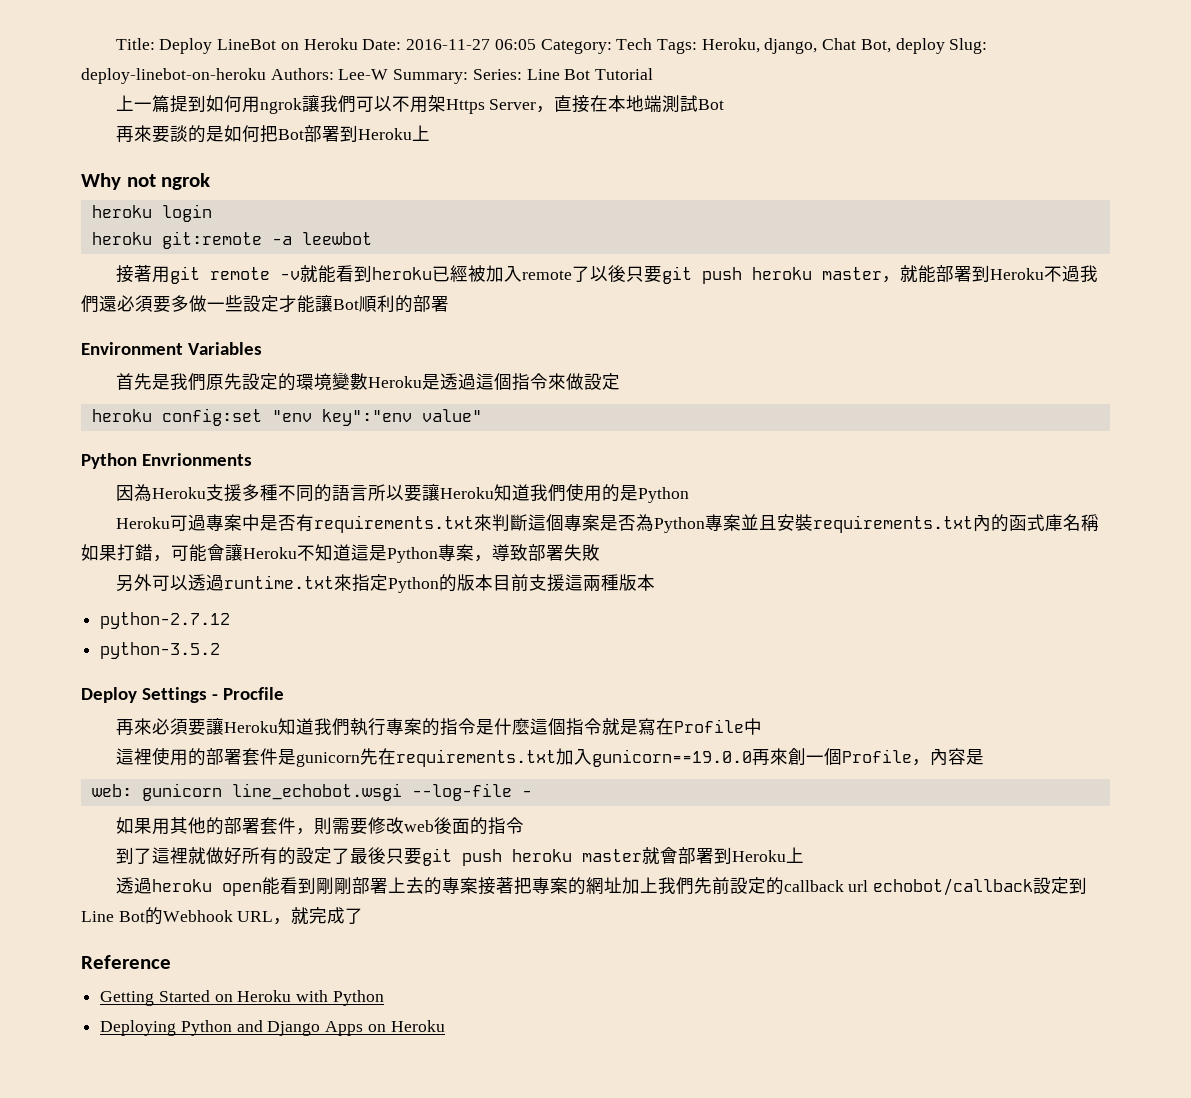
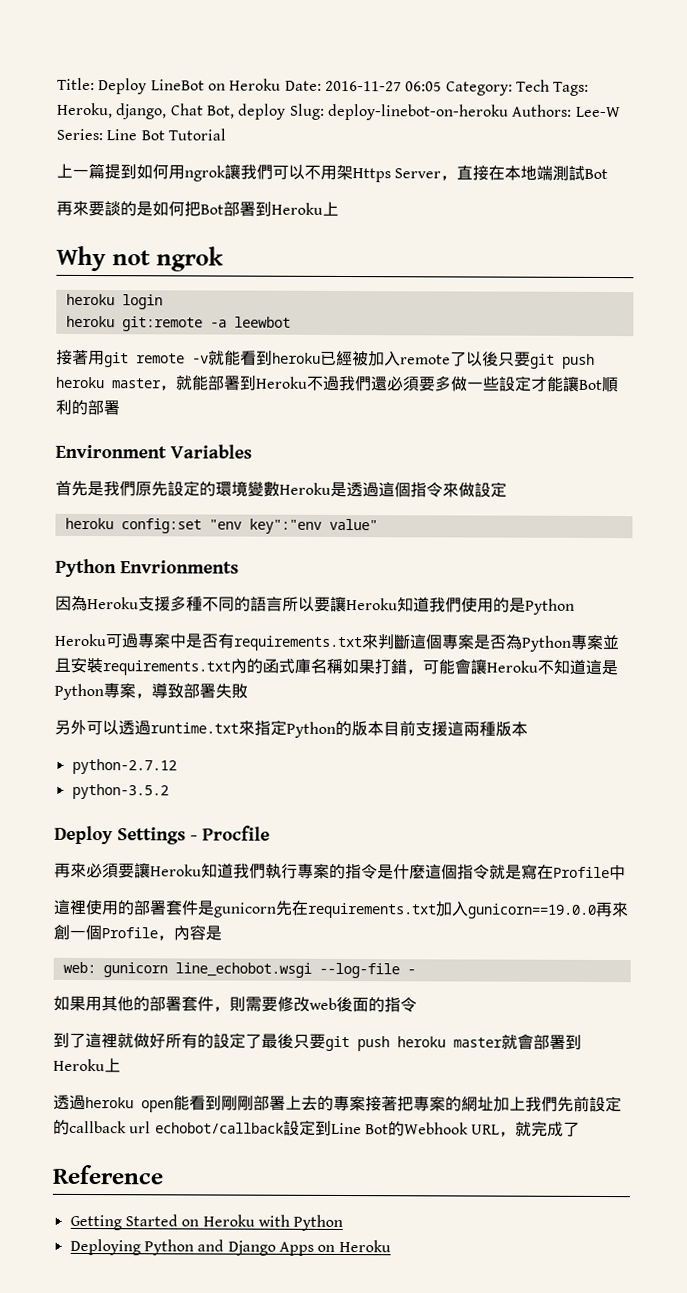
- Title: Deploy LineBot on Heroku Date: 2016-11-27 06:05 Category: Tech Tags: Heroku, django, Chat Bot, deploy Slug: deploy-linebot-on-heroku Authors: Lee-W Summary: Series: Line Bot Tutorial
+ Title: Deploy LineBot on Heroku Date: 2016-11-27 06:05 Category: Tech Tags: Heroku, django, Chat Bot, deploy Slug: deploy-linebot-on-heroku Authors: Lee-W Series: Line Bot Tutorial

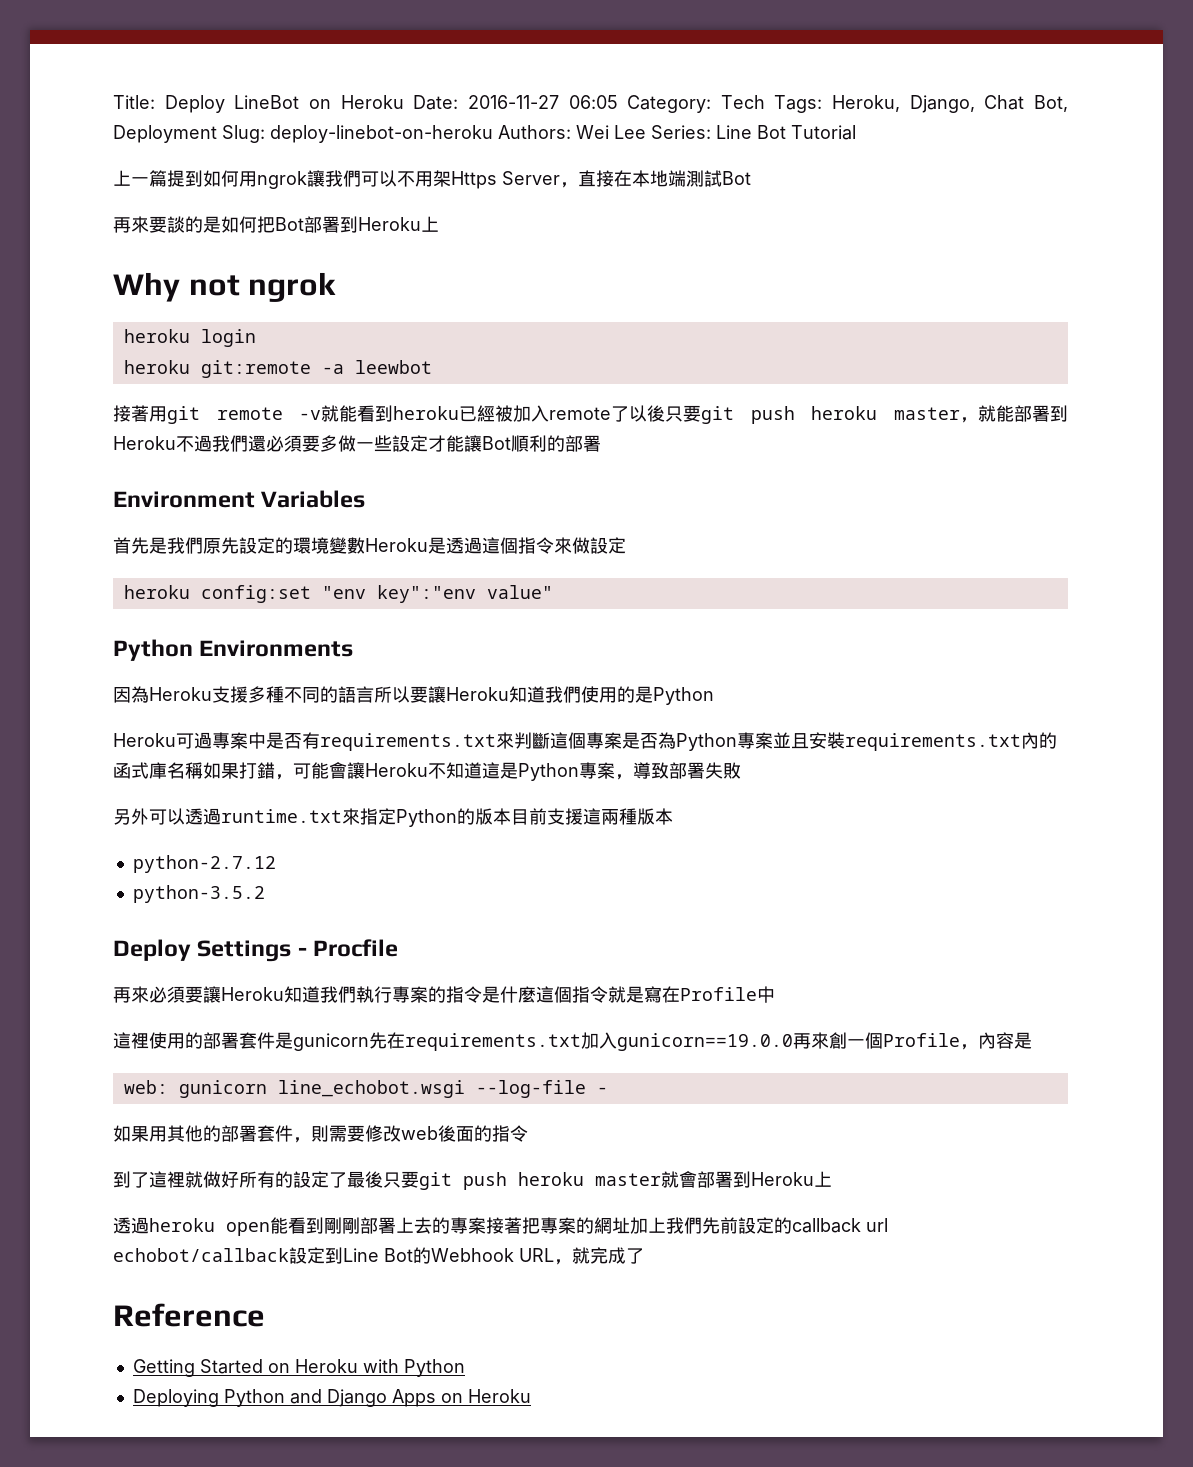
- Title: Deploy LineBot on Heroku Date: 2016-11-27 06:05 Category: Tech Tags: Heroku, django, Chat Bot, deploy Slug: deploy-linebot-on-heroku Authors: Lee-W Series: Line Bot Tutorial
+ Title: Deploy LineBot on Heroku Date: 2016-11-27 06:05 Category: Tech Tags: Heroku, Django, Chat Bot, Deployment Slug: deploy-linebot-on-heroku Authors: Wei Lee Series: Line Bot Tutorial
- Python Envrionments
+ Python Environments

